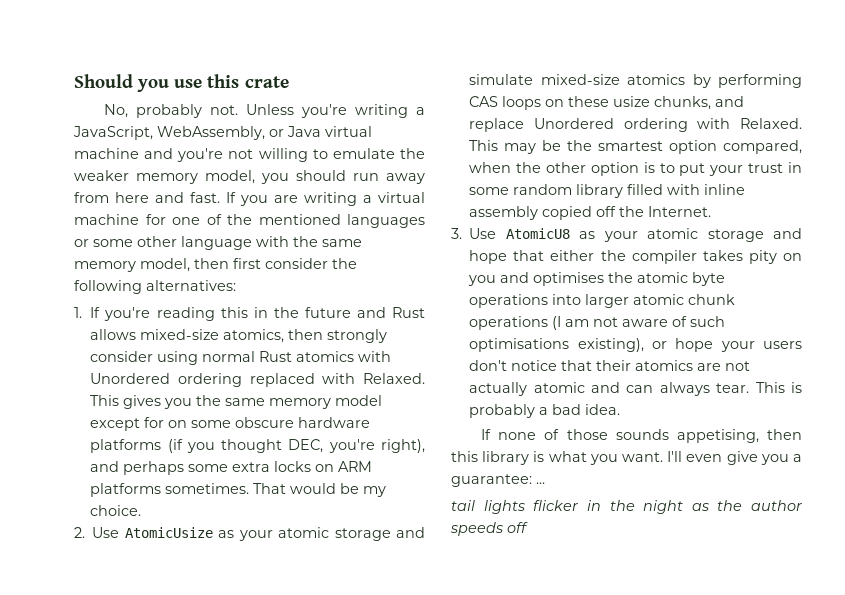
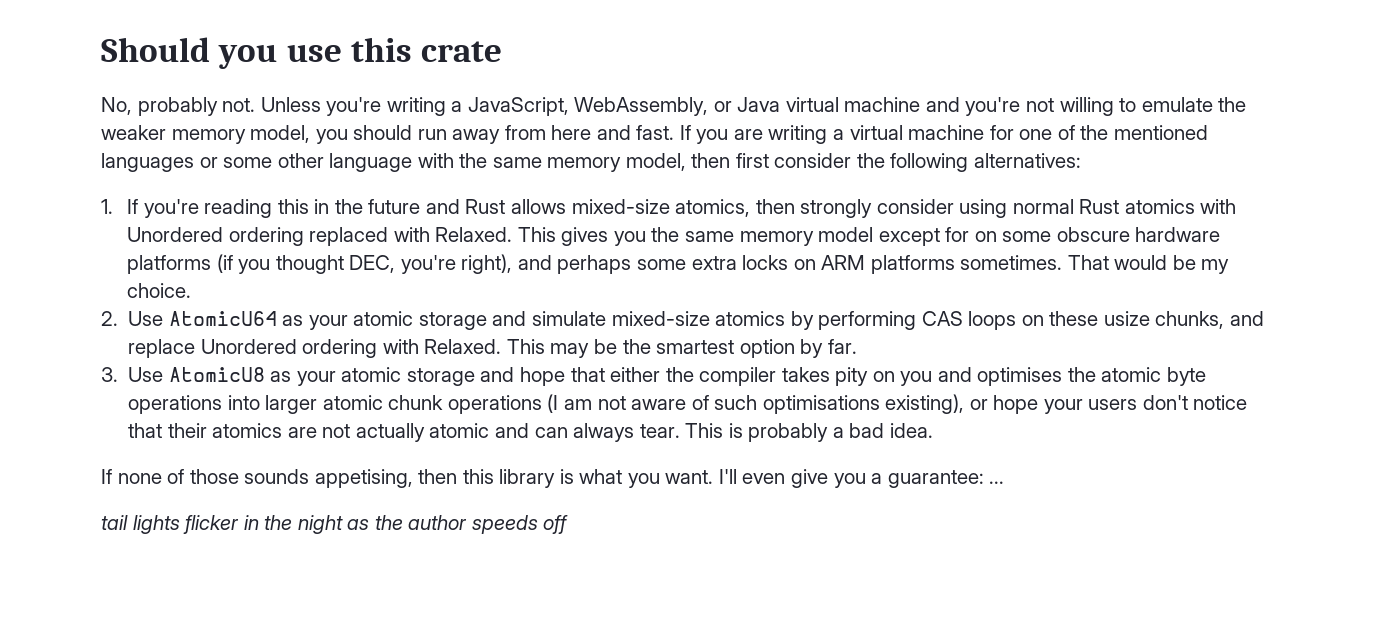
- 2. Use AtomicUsize as your atomic storage and simulate mixed-size atomics by performing CAS loops on these usize chunks, and replace Unordered ordering with Relaxed.
+ 2. Use AtomicU64 as your atomic storage and simulate mixed-size atomics by performing CAS loops on these usize chunks, and replace Unordered ordering with Relaxed.
- This may be the smartest option compared, when the other option is to put your trust in some random library filled with inline assembly copied off the Internet.
+ This may be the smartest option by far.

